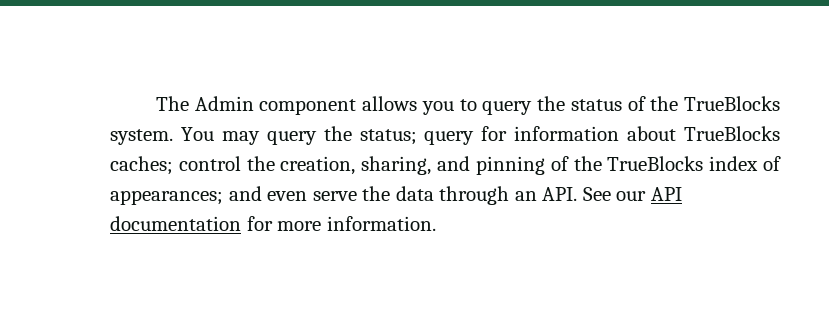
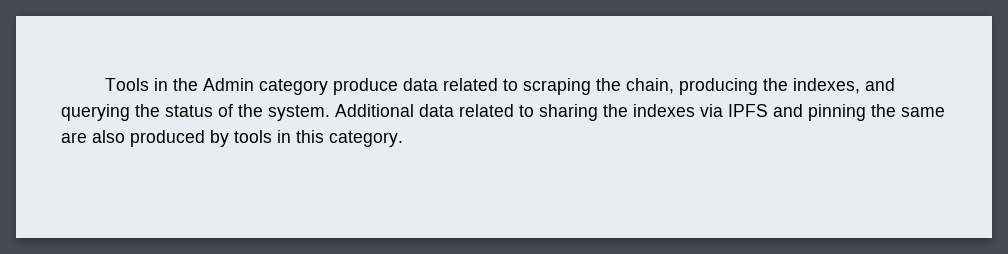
- The Admin component allows you to query the status of the TrueBlocks system. You may query the status; query for information about TrueBlocks caches; control the creation, sharing, and pinning of the TrueBlocks index of appearances; and even serve the data through an API. See our API documentation for more information.
+ Tools in the Admin category produce data related to scraping the chain, producing the indexes, and querying the status of the system. Additional data related to sharing the indexes via IPFS and pinning the same are also produced by tools in this category.

